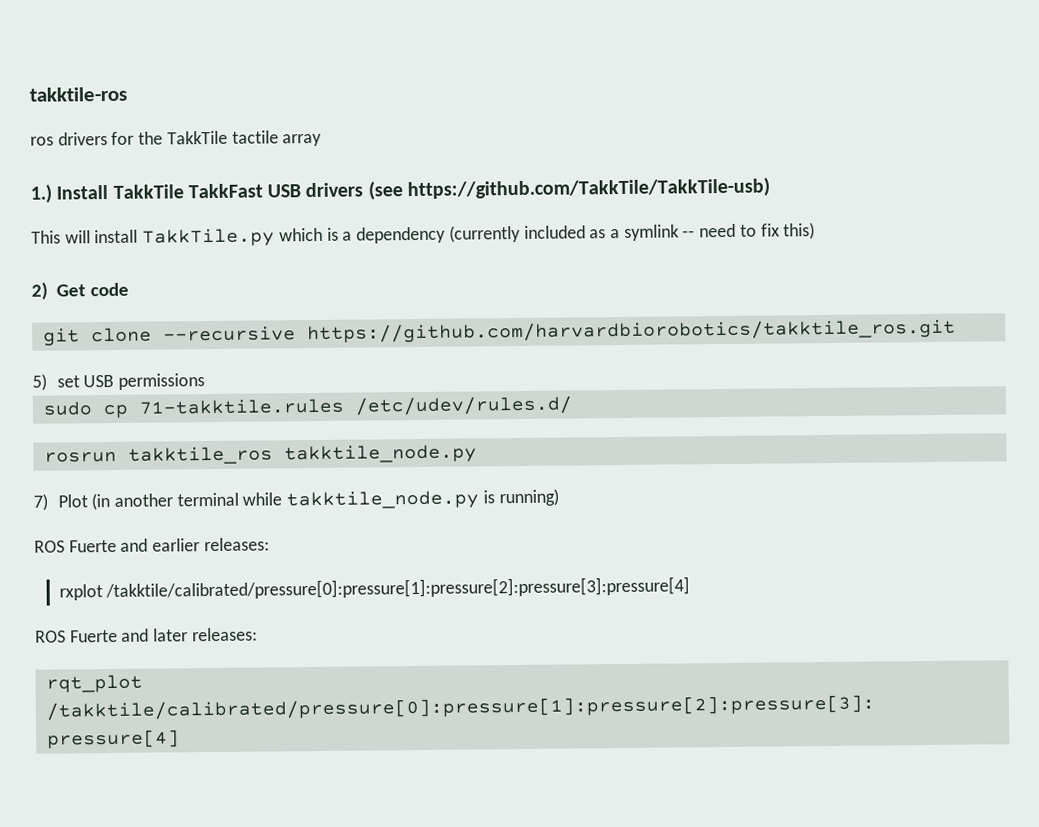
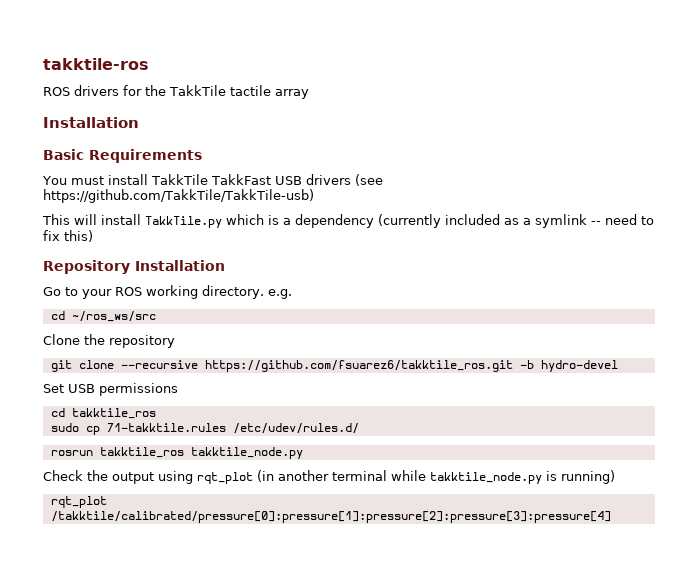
- ros drivers for the TakkTile tactile array
- 1.) Install TakkTile TakkFast USB drivers (see https://github.com/TakkTile/TakkTile-usb)
+ ROS drivers for the TakkTile tactile array
+ Installation
+ Basic Requirements
+ You must install TakkTile TakkFast USB drivers (see https://github.com/TakkTile/TakkTile-usb)
- 2) Get code
+ Repository Installation
+ Go to your ROS working directory. e.g.
+ cd ~/ros_ws/src
+ Clone the repository
- git clone --recursive https://github.com/harvardbiorobotics/takktile_ros.git
- 5) set USB permissions
+ git clone --recursive https://github.com/fsuarez6/takktile_ros.git -b hydro-devel
+ Set USB permissions
+ cd takktile_ros
- 7) Plot (in another terminal while takktile_node.py is running)
+ Check the output using rqt_plot (in another terminal while takktile_node.py is running)
- ROS Fuerte and earlier releases:
- rxplot /takktile/calibrated/pressure[0]:pressure[1]:pressure[2]:pressure[3]:pressure[4]
- ROS Fuerte and later releases:

